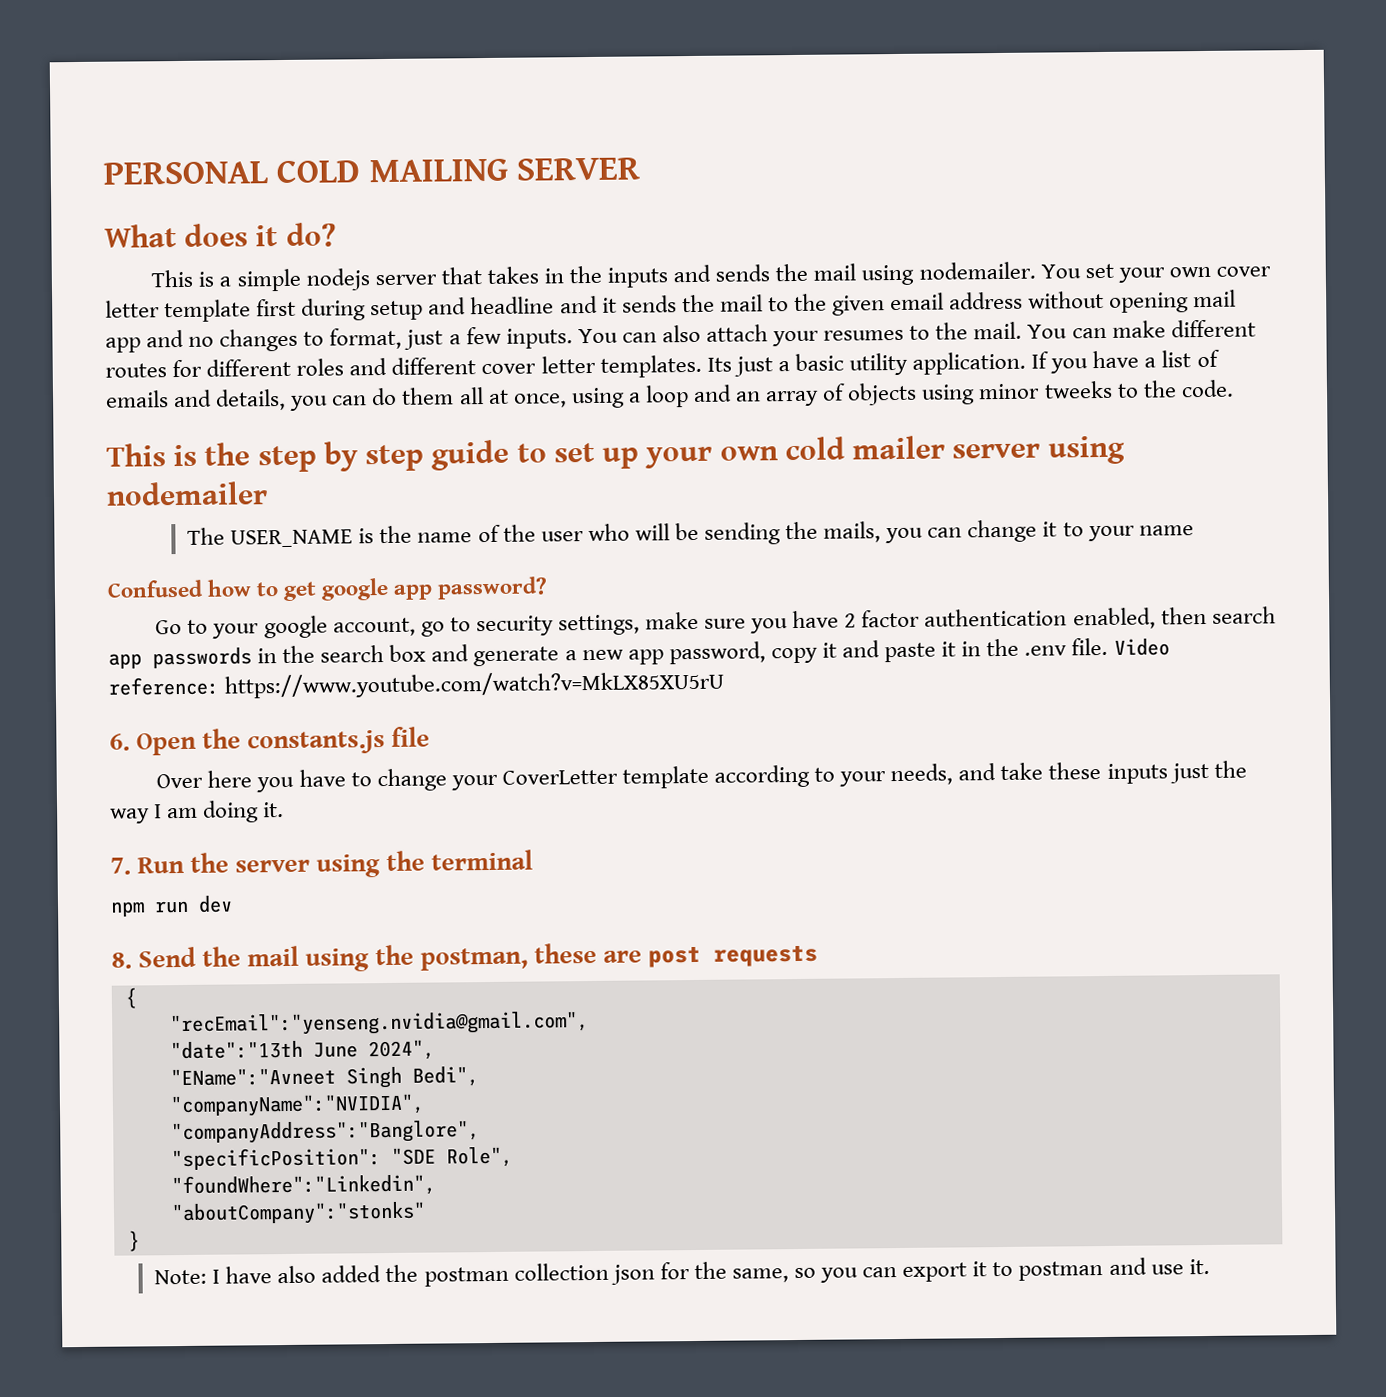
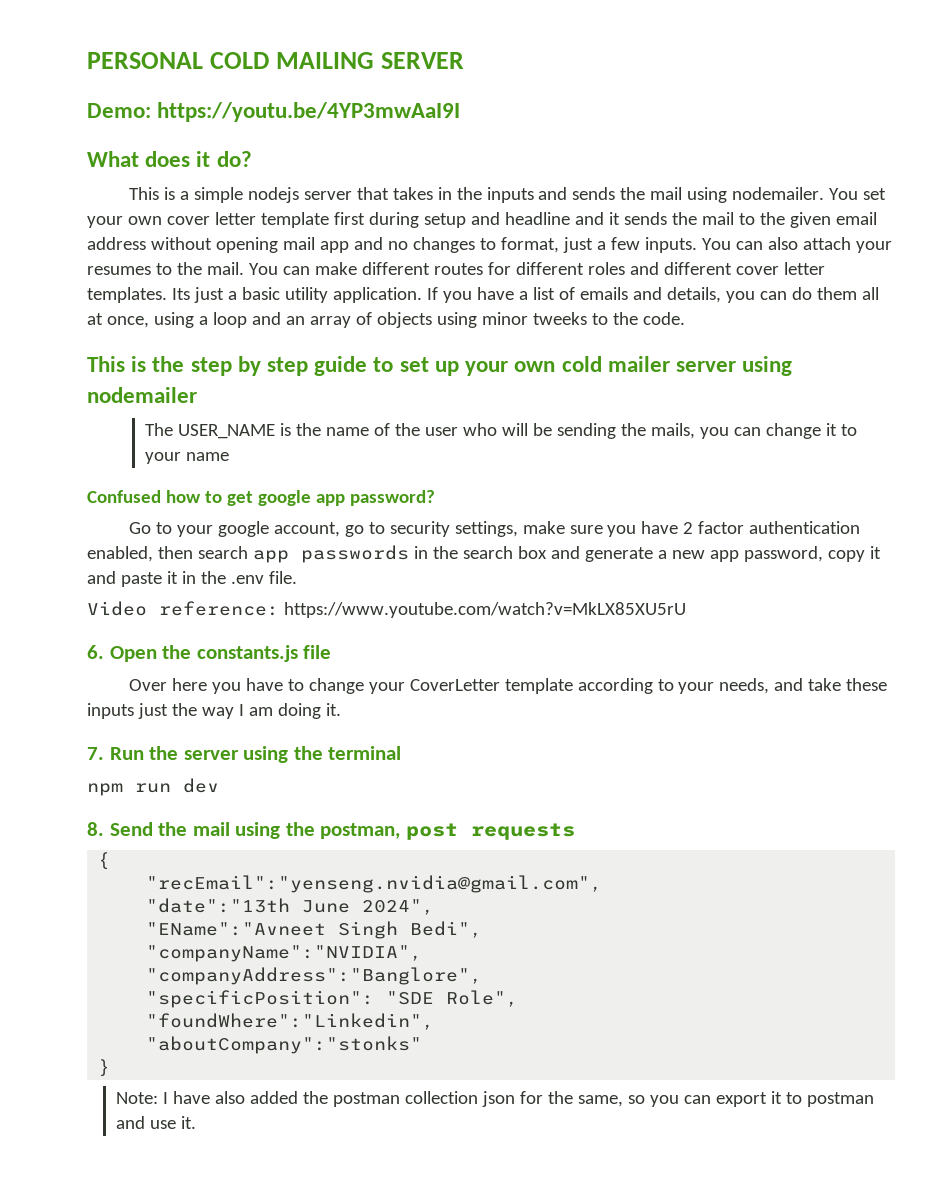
+ Demo: https://youtu.be/4YP3mwAaI9I
- Go to your google account, go to security settings, make sure you have 2 factor authentication enabled, then search app passwords in the search box and generate a new app password, copy it and paste it in the .env file. Video reference: https://www.youtube.com/watch?v=MkLX85XU5rU
+ Go to your google account, go to security settings, make sure you have 2 factor authentication enabled, then search app passwords in the search box and generate a new app password, copy it and paste it in the .env file.
+ Video reference: https://www.youtube.com/watch?v=MkLX85XU5rU
- 8. Send the mail using the postman, these are post requests
+ 8. Send the mail using the postman, post requests

